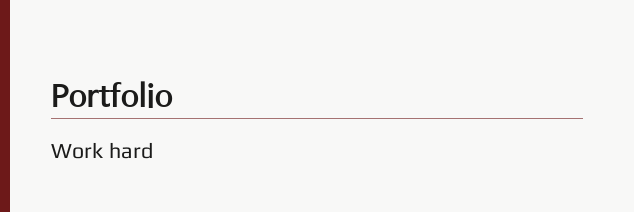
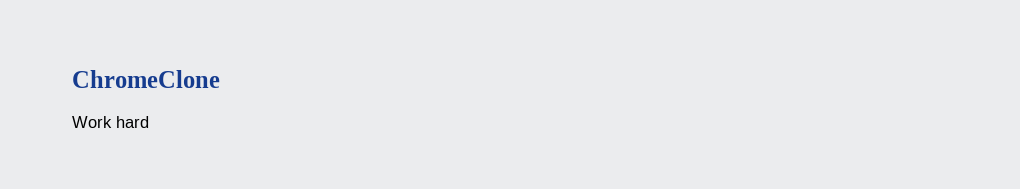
- Portfolio
+ ChromeClone

